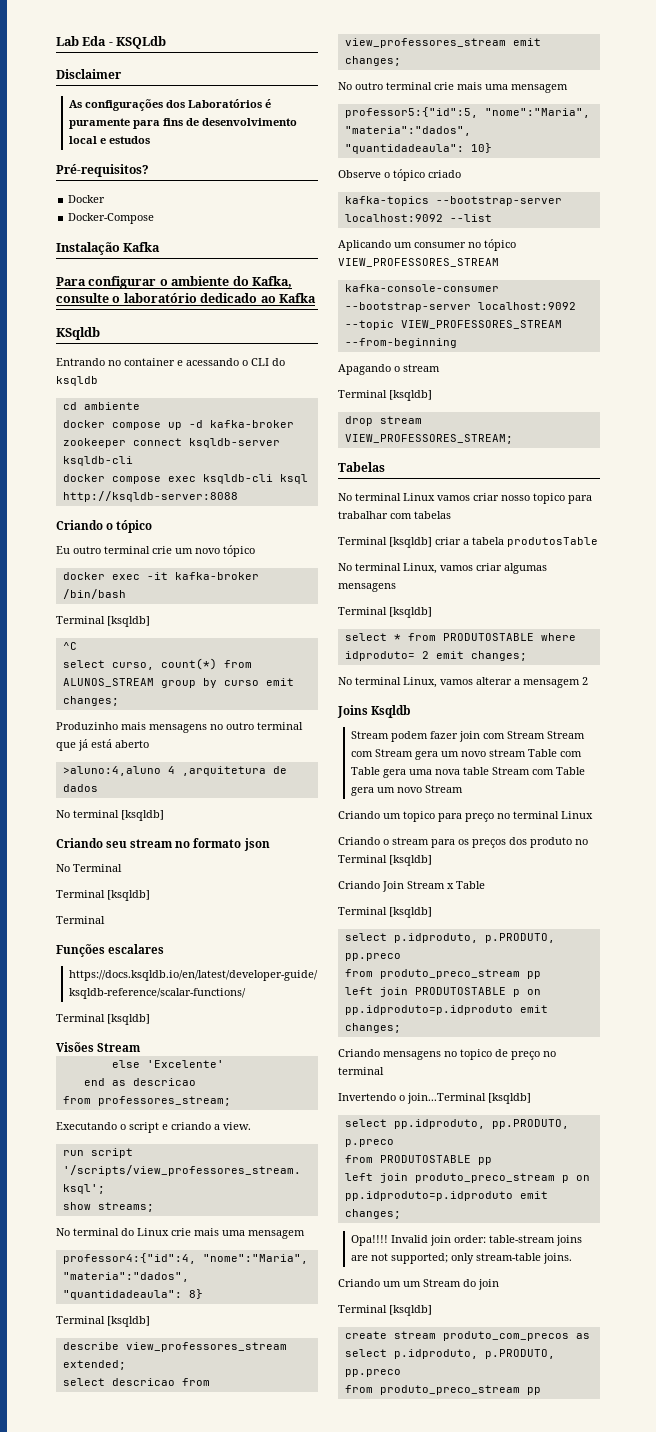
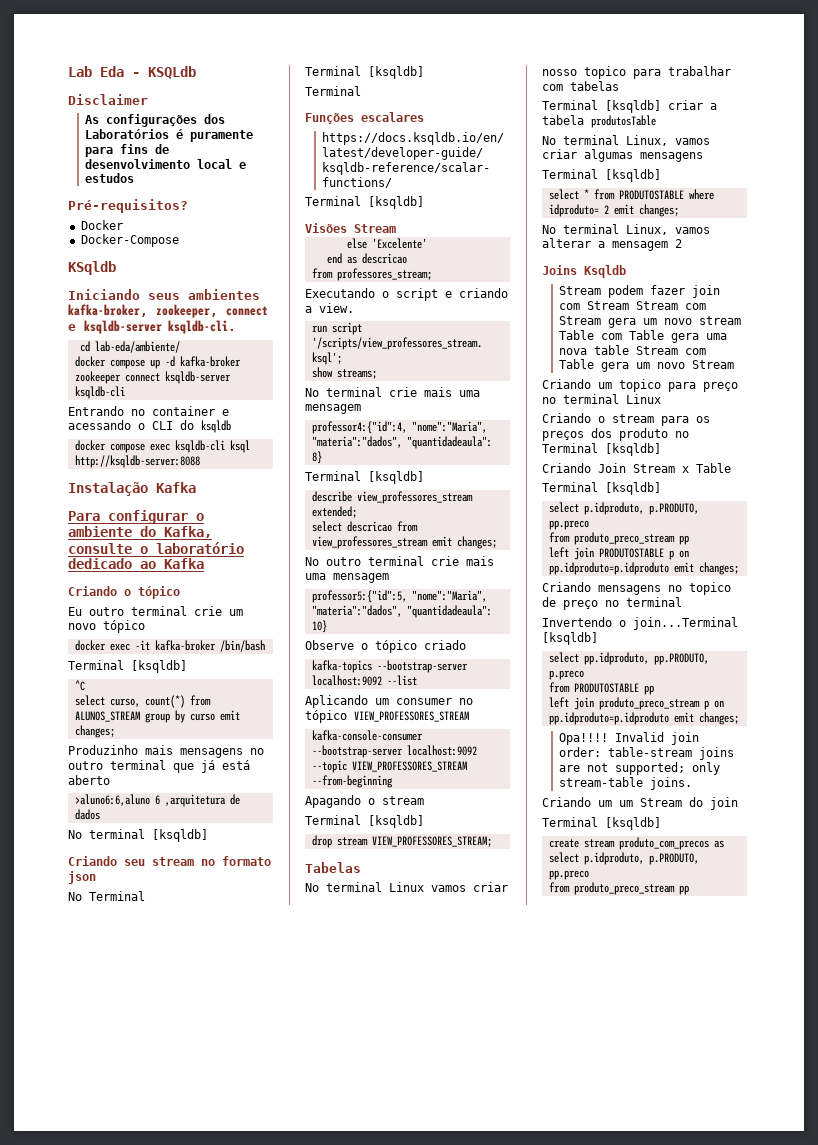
+ KSqldb
+ Iniciando seus ambientes kafka-broker, zookeeper, connect e ksqldb-server ksqldb-cli.
+ cd lab-eda/ambiente/
+ docker compose up -d kafka-broker zookeeper connect ksqldb-server ksqldb-cli
+ Entrando no container e acessando o CLI do ksqldb
+ docker compose exec ksqldb-cli ksql http://ksqldb-server:8088
- KSqldb
- Entrando no container e acessando o CLI do ksqldb
- cd ambiente
- docker compose up -d kafka-broker zookeeper connect ksqldb-server ksqldb-cli
- docker compose exec ksqldb-cli ksql http://ksqldb-server:8088
- >aluno:4,aluno 4 ,arquitetura de dados
+ >aluno6:6,aluno 6 ,arquitetura de dados
- No terminal do Linux crie mais uma mensagem
+ No terminal crie mais uma mensagem

